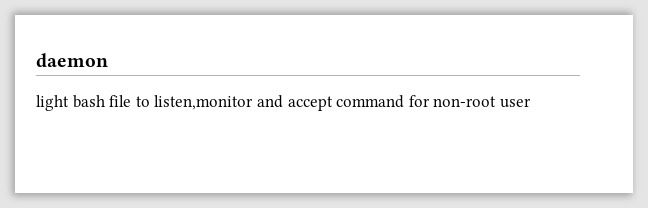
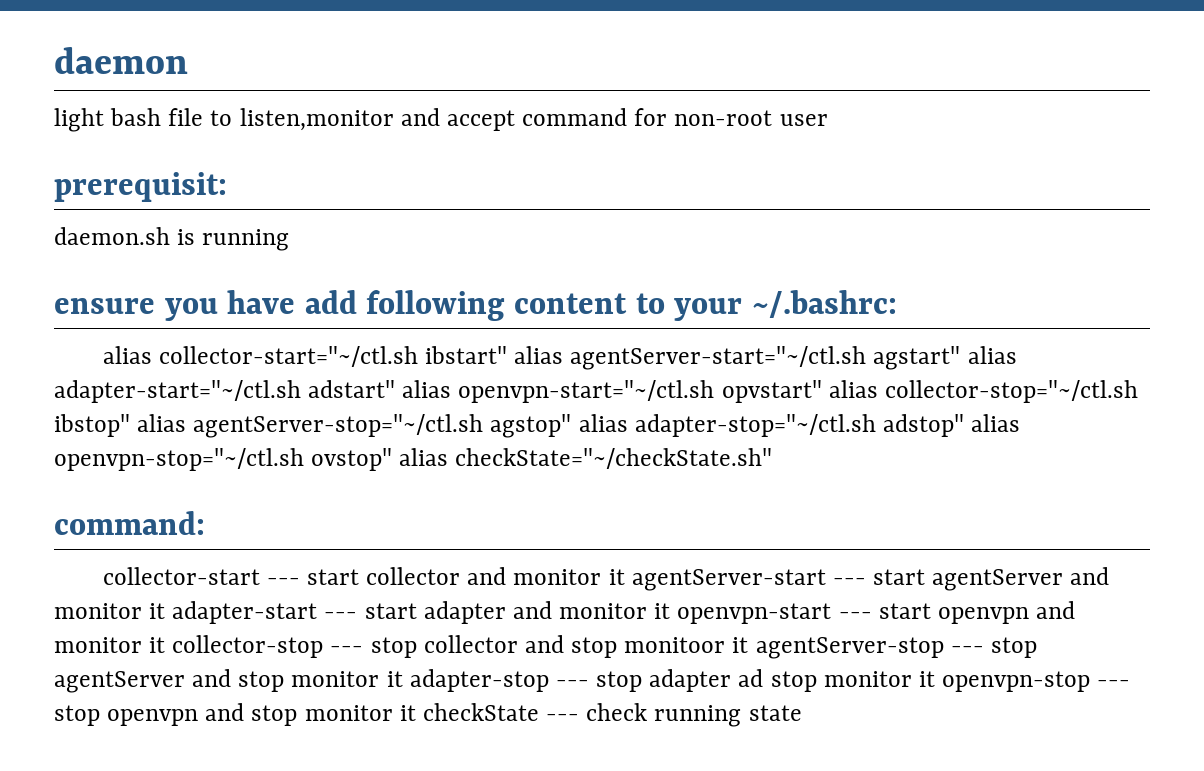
+ prerequisit:
+ daemon.sh is running
+ ensure you have add following content to your ~/.bashrc:
+ alias collector-start="~/ctl.sh ibstart" alias agentServer-start="~/ctl.sh agstart" alias adapter-start="~/ctl.sh adstart" alias openvpn-start="~/ctl.sh opvstart" alias collector-stop="~/ctl.sh ibstop" alias agentServer-stop="~/ctl.sh agstop" alias adapter-stop="~/ctl.sh adstop" alias openvpn-stop="~/ctl.sh ovstop" alias checkState="~/checkState.sh"
+ command:
+ collector-start --- start collector and monitor it agentServer-start --- start agentServer and monitor it adapter-start --- start adapter and monitor it openvpn-start --- start openvpn and monitor it collector-stop --- stop collector and stop monitoor it agentServer-stop --- stop agentServer and stop monitor it adapter-stop --- stop adapter ad stop monitor it openvpn-stop --- stop openvpn and stop monitor it checkState --- check running state

